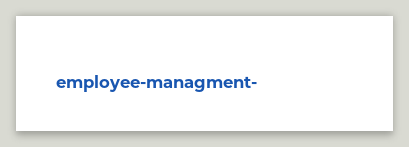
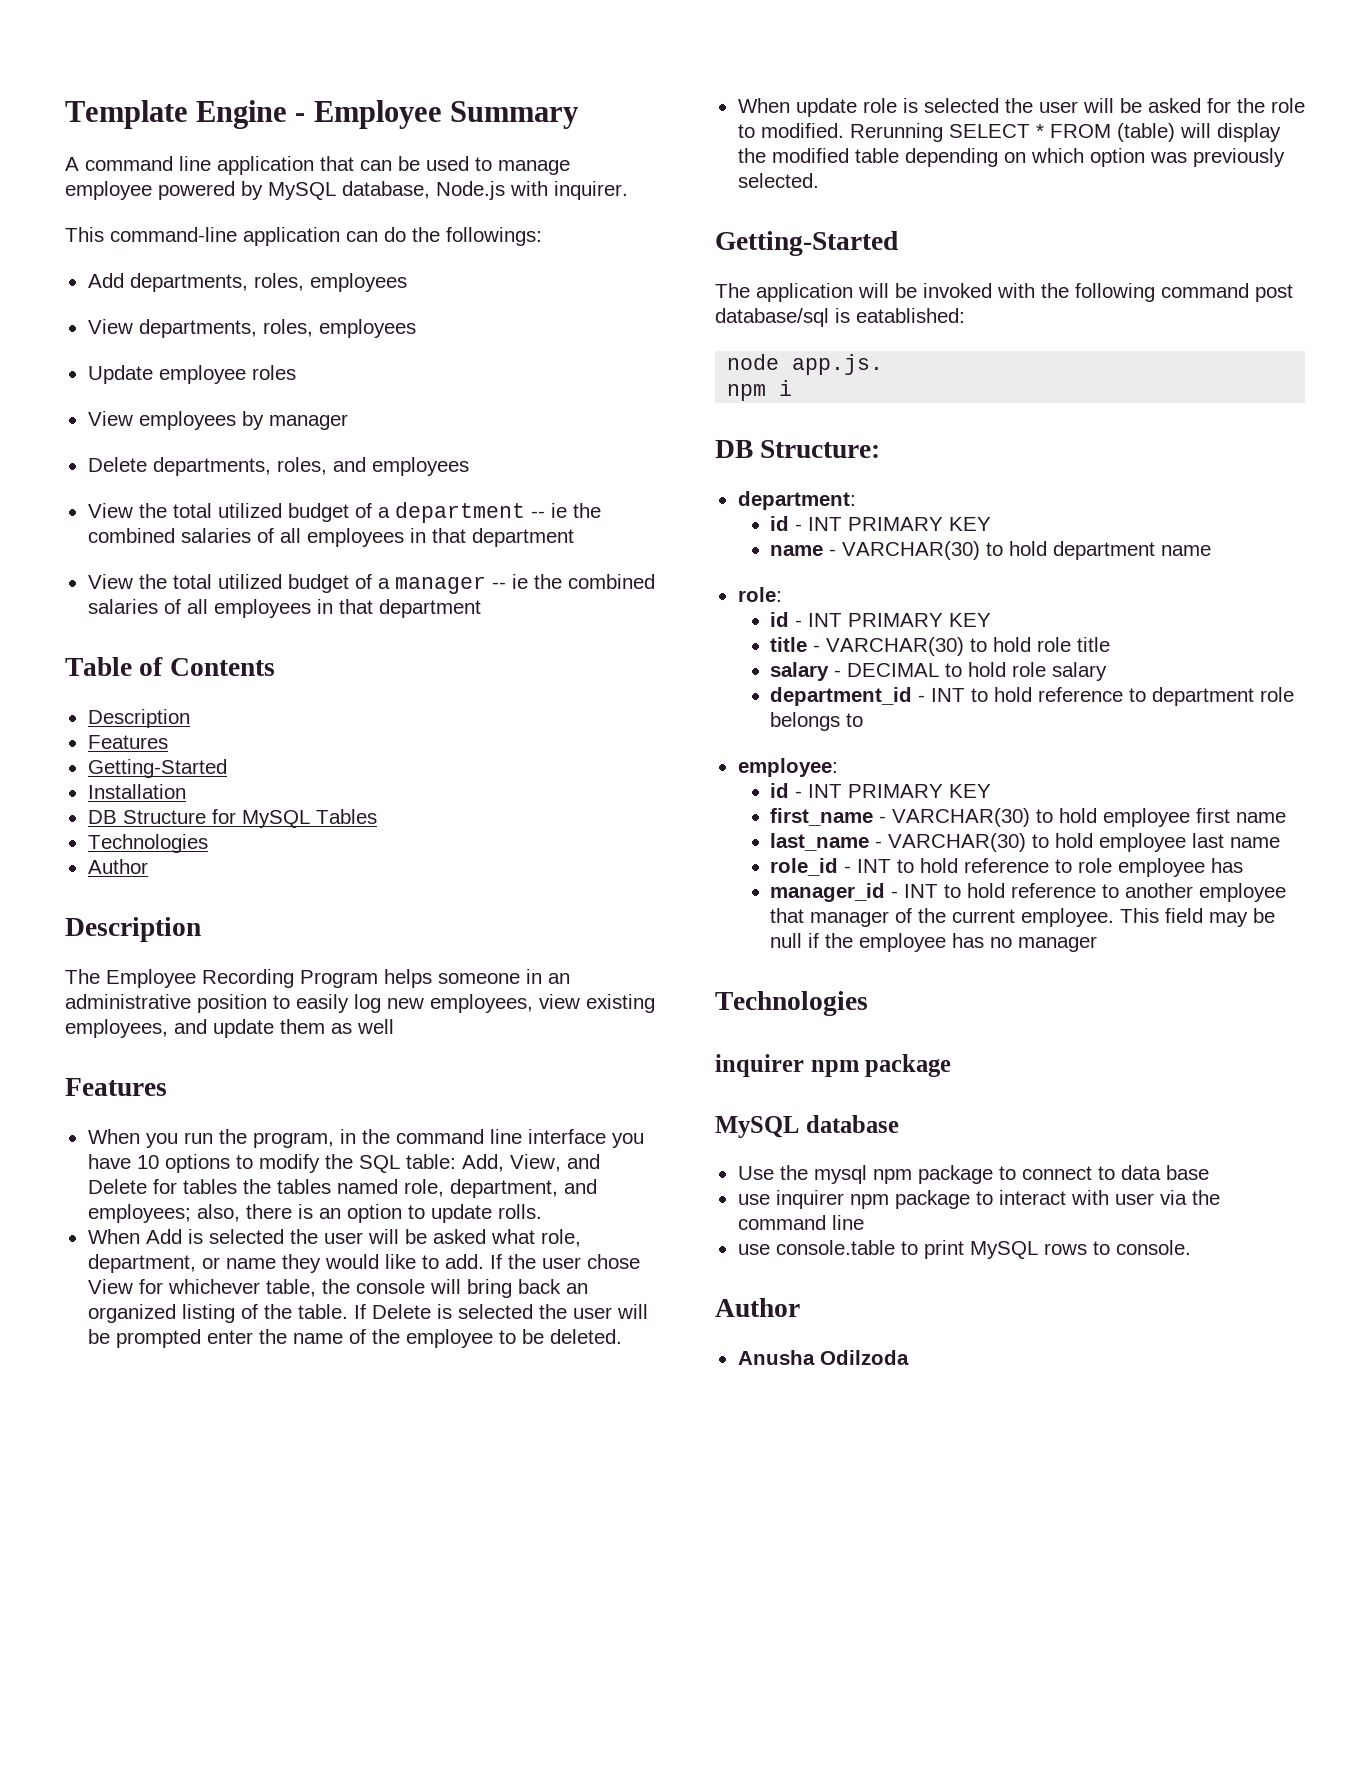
- employee-managment-
+ Template Engine - Employee Summary
+ A command line application that can be used to manage employee powered by MySQL database, Node.js with inquirer.
+ This command-line application can do the followings:
+ Add departments, roles, employees
+ View departments, roles, employees
+ Update employee roles
+ View employees by manager
+ Delete departments, roles, and employees
+ View the total utilized budget of a department -- ie the combined salaries of all employees in that department
+ View the total utilized budget of a manager -- ie the combined salaries of all employees in that department
+ Table of Contents
+ Description
+ Features
+ Getting-Started
+ Installation
+ DB Structure for MySQL Tables
+ Technologies
+ Author
+ Description
+ The Employee Recording Program helps someone in an administrative position to easily log new employees, view existing employees, and update them as well
+ Features
+ When you run the program, in the command line interface you have 10 options to modify the SQL table: Add, View, and Delete for tables the tables named role, department, and employees; also, there is an option to update rolls.
+ When Add is selected the user will be asked what role, department, or name they would like to add. If the user chose View for whichever table, the console will bring back an organized listing of the table. If Delete is selected the user will be prompted enter the name of the employee to be deleted.
+ When update role is selected the user will be asked for the role to modified. Rerunning SELECT * FROM (table) will display the modified table depending on which option was previously selected.
+ Getting-Started
+ The application will be invoked with the following command post database/sql is eatablished:
+ node app.js.
+ npm i
+ DB Structure:
+ department:
+ id - INT PRIMARY KEY
+ name - VARCHAR(30) to hold department name
+ role:
+ id - INT PRIMARY KEY
+ title - VARCHAR(30) to hold role title
+ salary - DECIMAL to hold role salary
+ department_id - INT to hold reference to department role belongs to
+ employee:
+ id - INT PRIMARY KEY
+ first_name - VARCHAR(30) to hold employee first name
+ last_name - VARCHAR(30) to hold employee last name
+ role_id - INT to hold reference to role employee has
+ manager_id - INT to hold reference to another employee that manager of the current employee. This field may be null if the employee has no manager
+ Technologies
+ inquirer npm package
+ MySQL database
+ Use the mysql npm package to connect to data base
+ use inquirer npm package to interact with user via the command line
+ use console.table to print MySQL rows to console.
+ Author
+ Anusha Odilzoda

